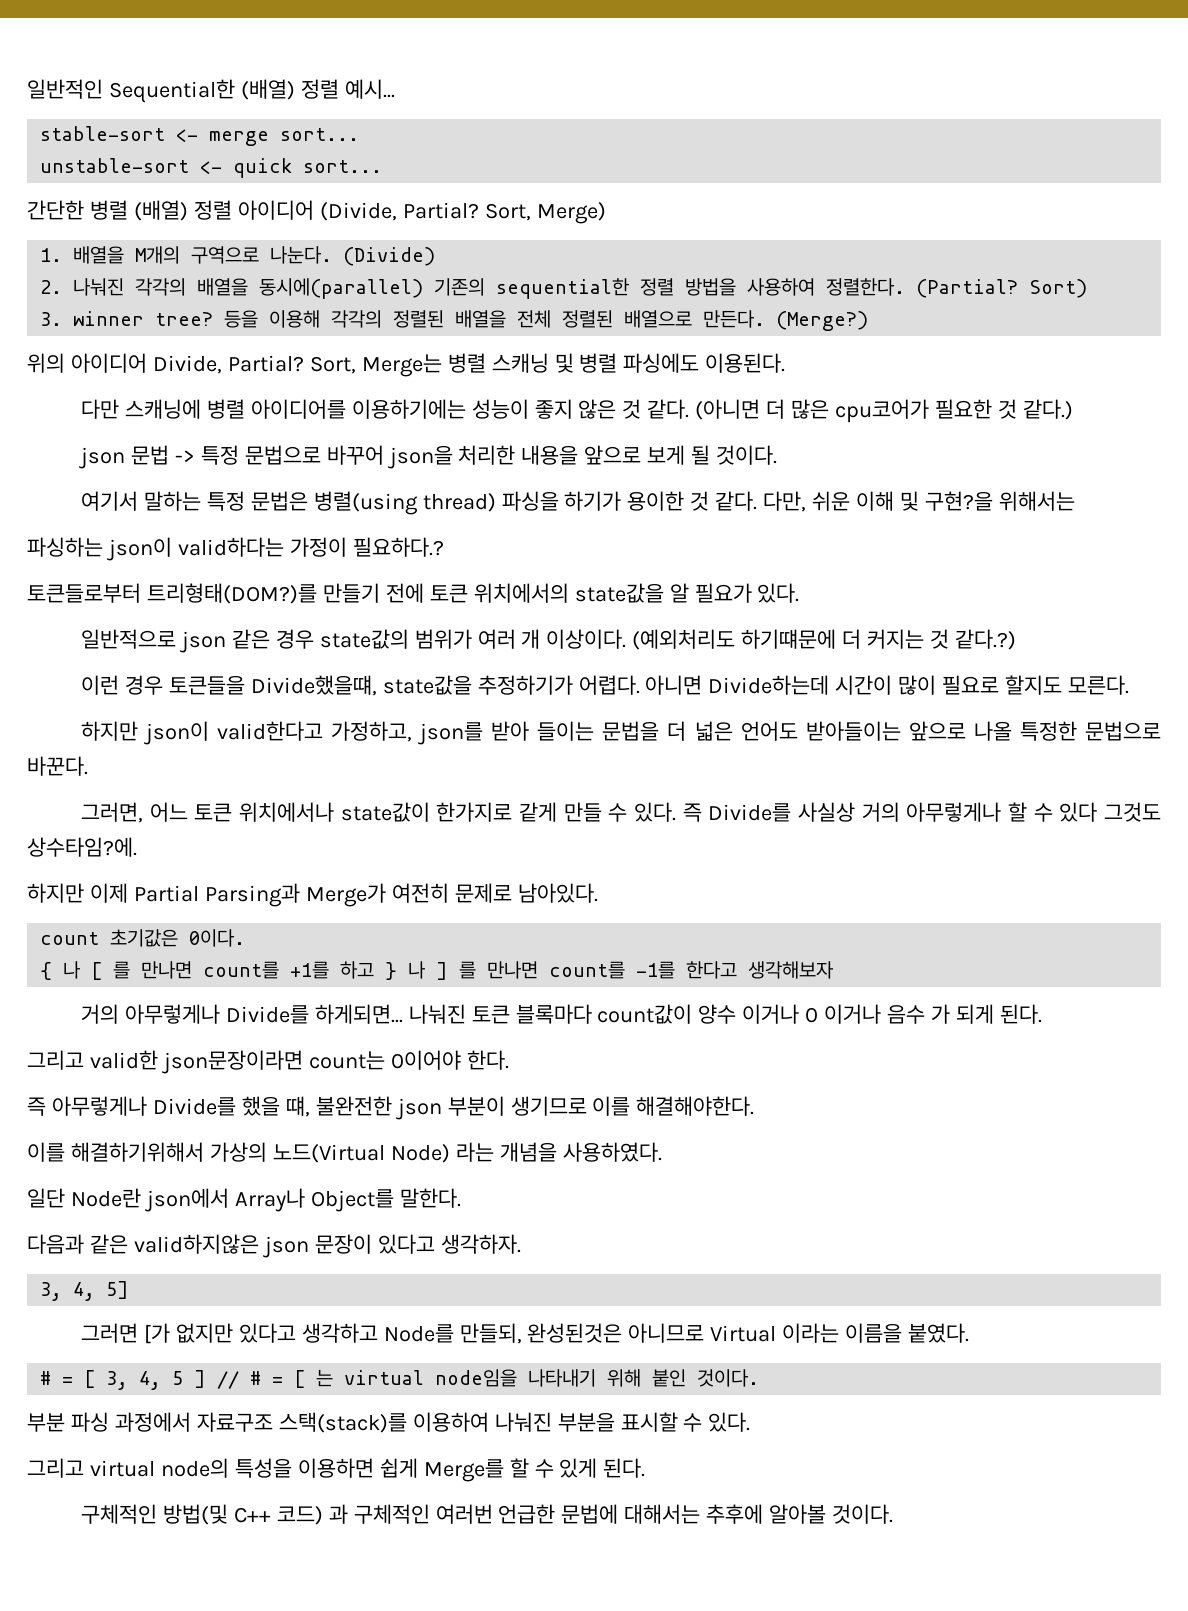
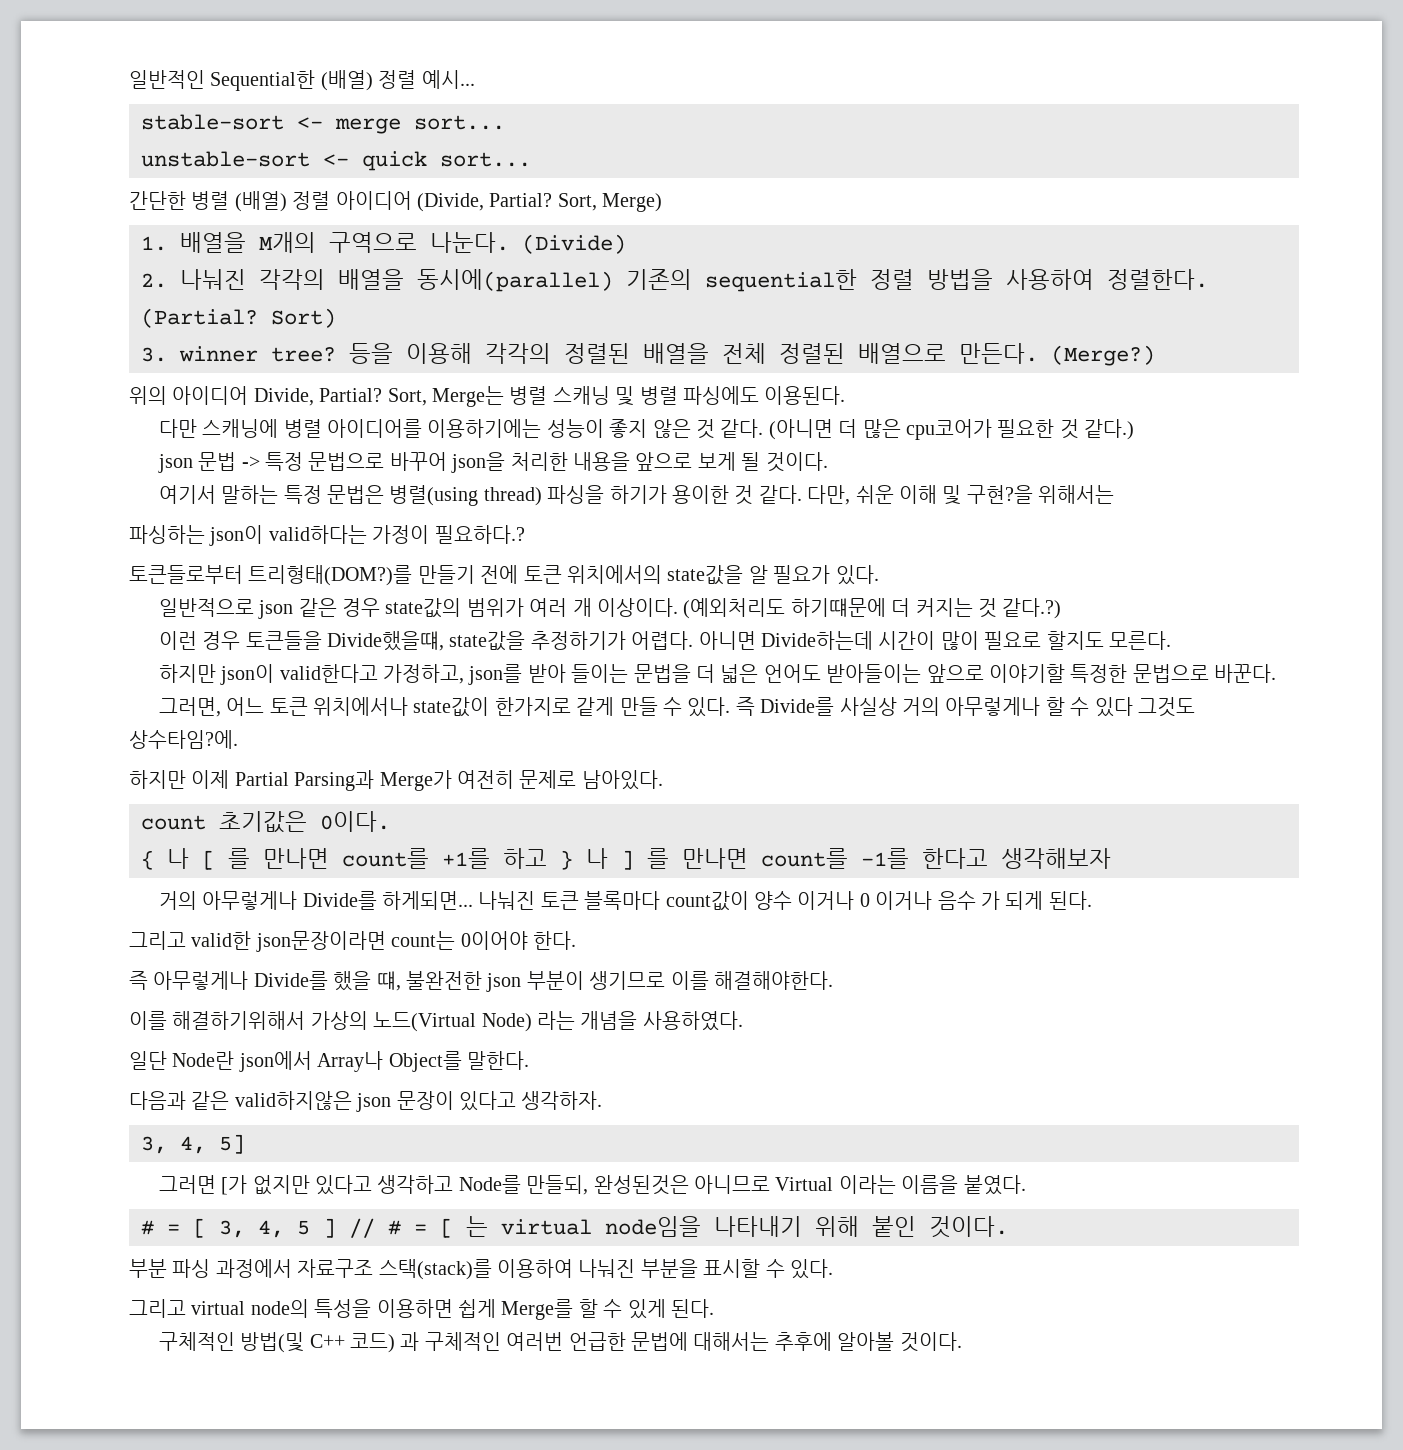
- 하지만 json이 valid한다고 가정하고, json를 받아 들이는 문법을 더 넓은 언어도 받아들이는 앞으로 나올 특정한 문법으로 바꾼다.
+ 하지만 json이 valid한다고 가정하고, json를 받아 들이는 문법을 더 넓은 언어도 받아들이는 앞으로 이야기할 특정한 문법으로 바꾼다.

